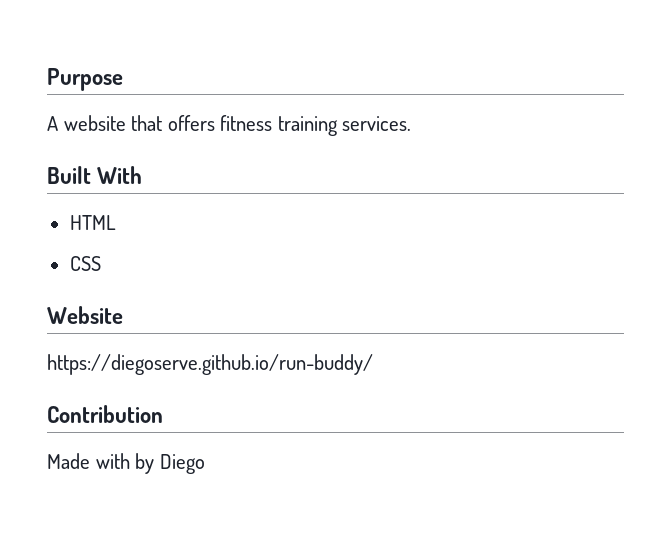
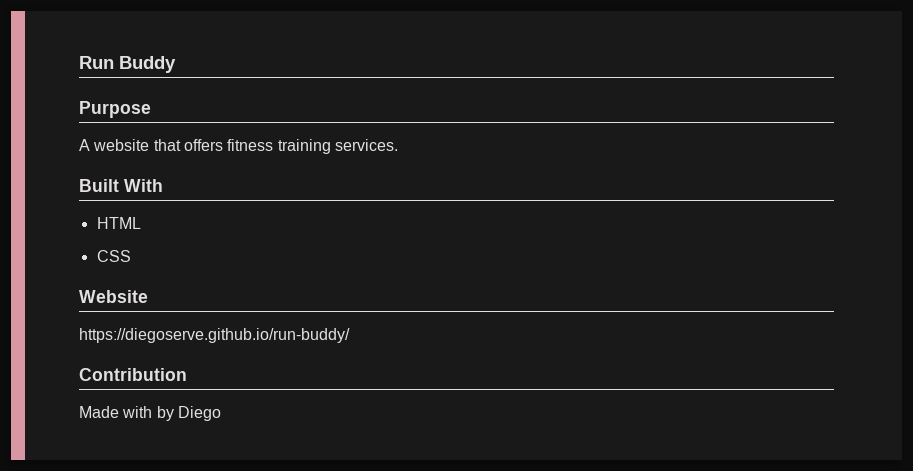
+ Run Buddy

